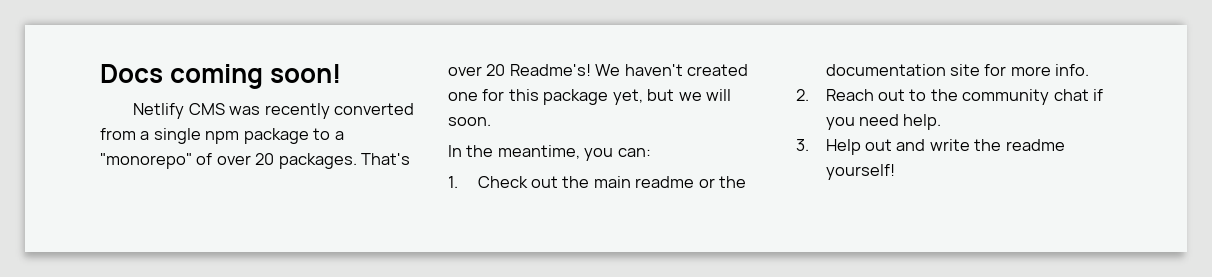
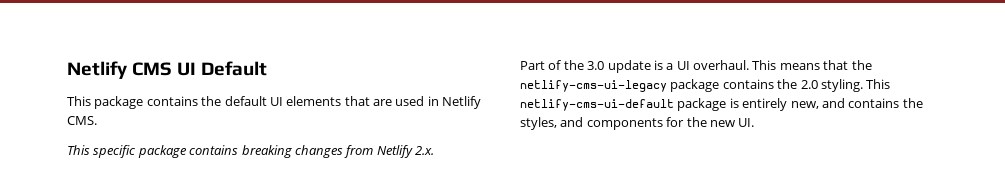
- Docs coming soon!
- Netlify CMS was recently converted from a single npm package to a "monorepo" of over 20 packages. That's over 20 Readme's! We haven't created one for this package yet, but we will soon.
- In the meantime, you can:
- 1. Check out the main readme or the documentation site for more info.
- 2. Reach out to the community chat if you need help.
- 3. Help out and write the readme yourself!
+ Netlify CMS UI Default
+ This package contains the default UI elements that are used in Netlify CMS.
+ This specific package contains breaking changes from Netlify 2.x.
+ Part of the 3.0 update is a UI overhaul. This means that the netlify-cms-ui-legacy package contains the 2.0 styling. This netlify-cms-ui-default package is entirely new, and contains the styles, and components for the new UI.

